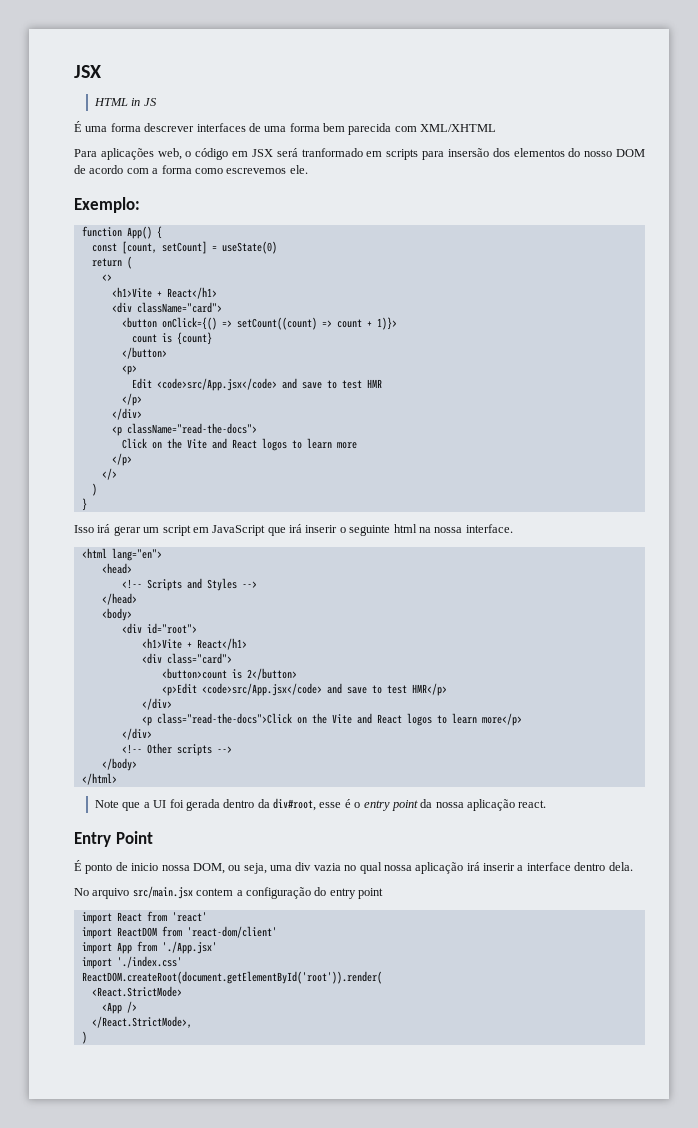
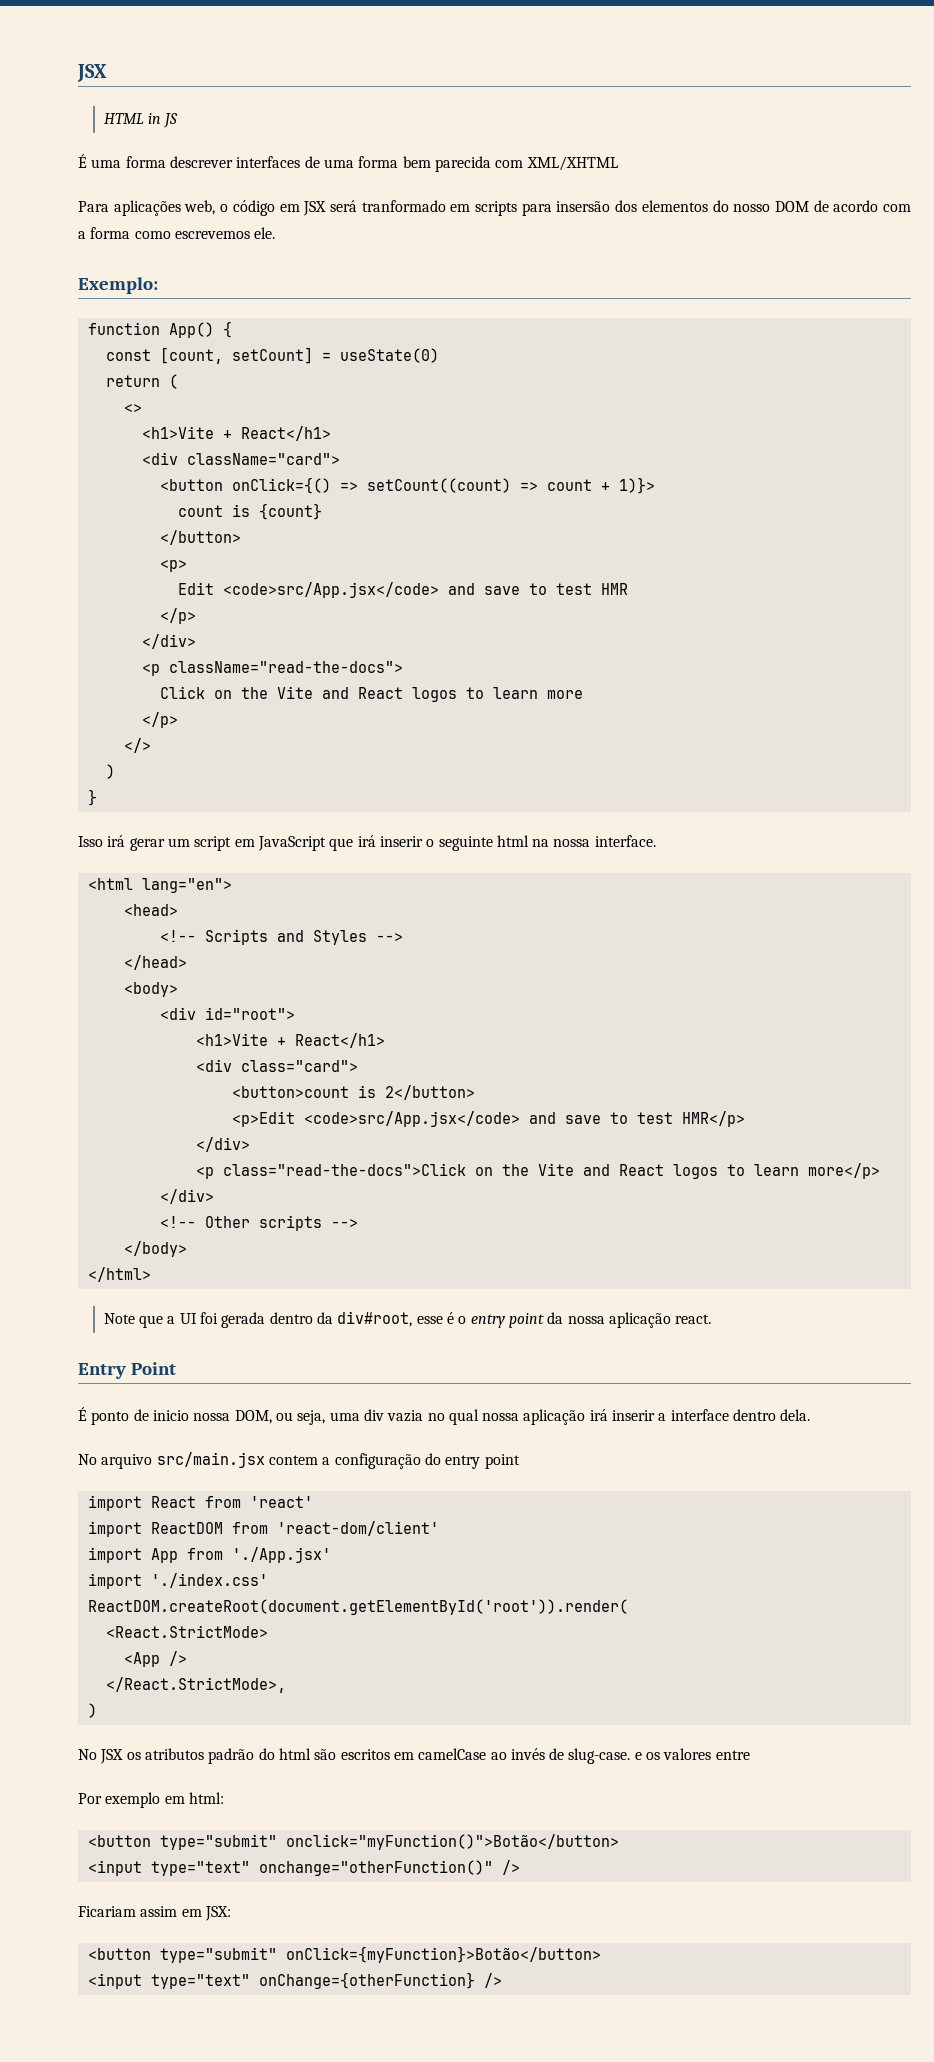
+ No JSX os atributos padrão do html são escritos em camelCase ao invés de slug-case. e os valores entre
+ Por exemplo em html:
+ <button type="submit" onclick="myFunction()">Botão</button>
+ <input type="text" onchange="otherFunction()" />
+ Ficariam assim em JSX:
+ <button type="submit" onClick={myFunction}>Botão</button>
+ <input type="text" onChange={otherFunction} />

